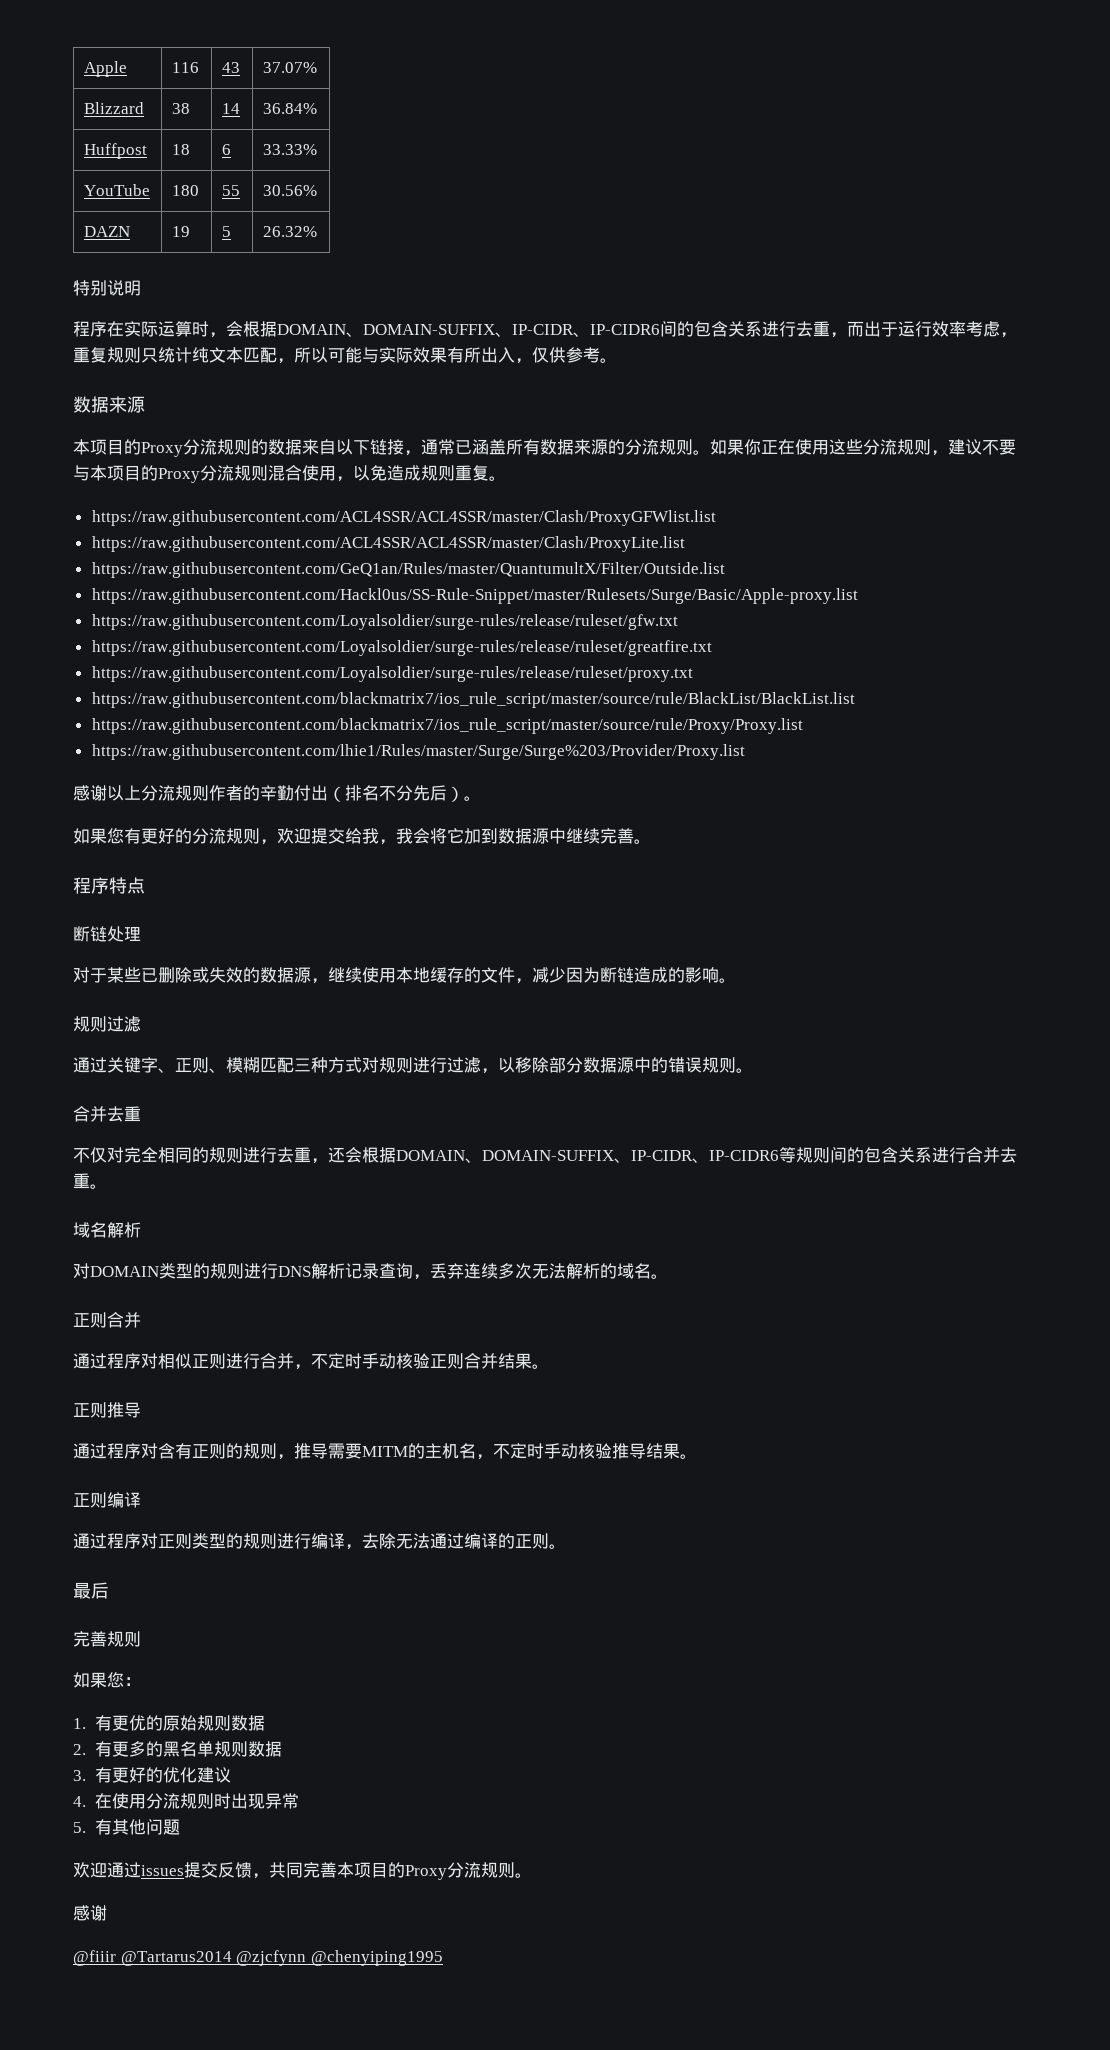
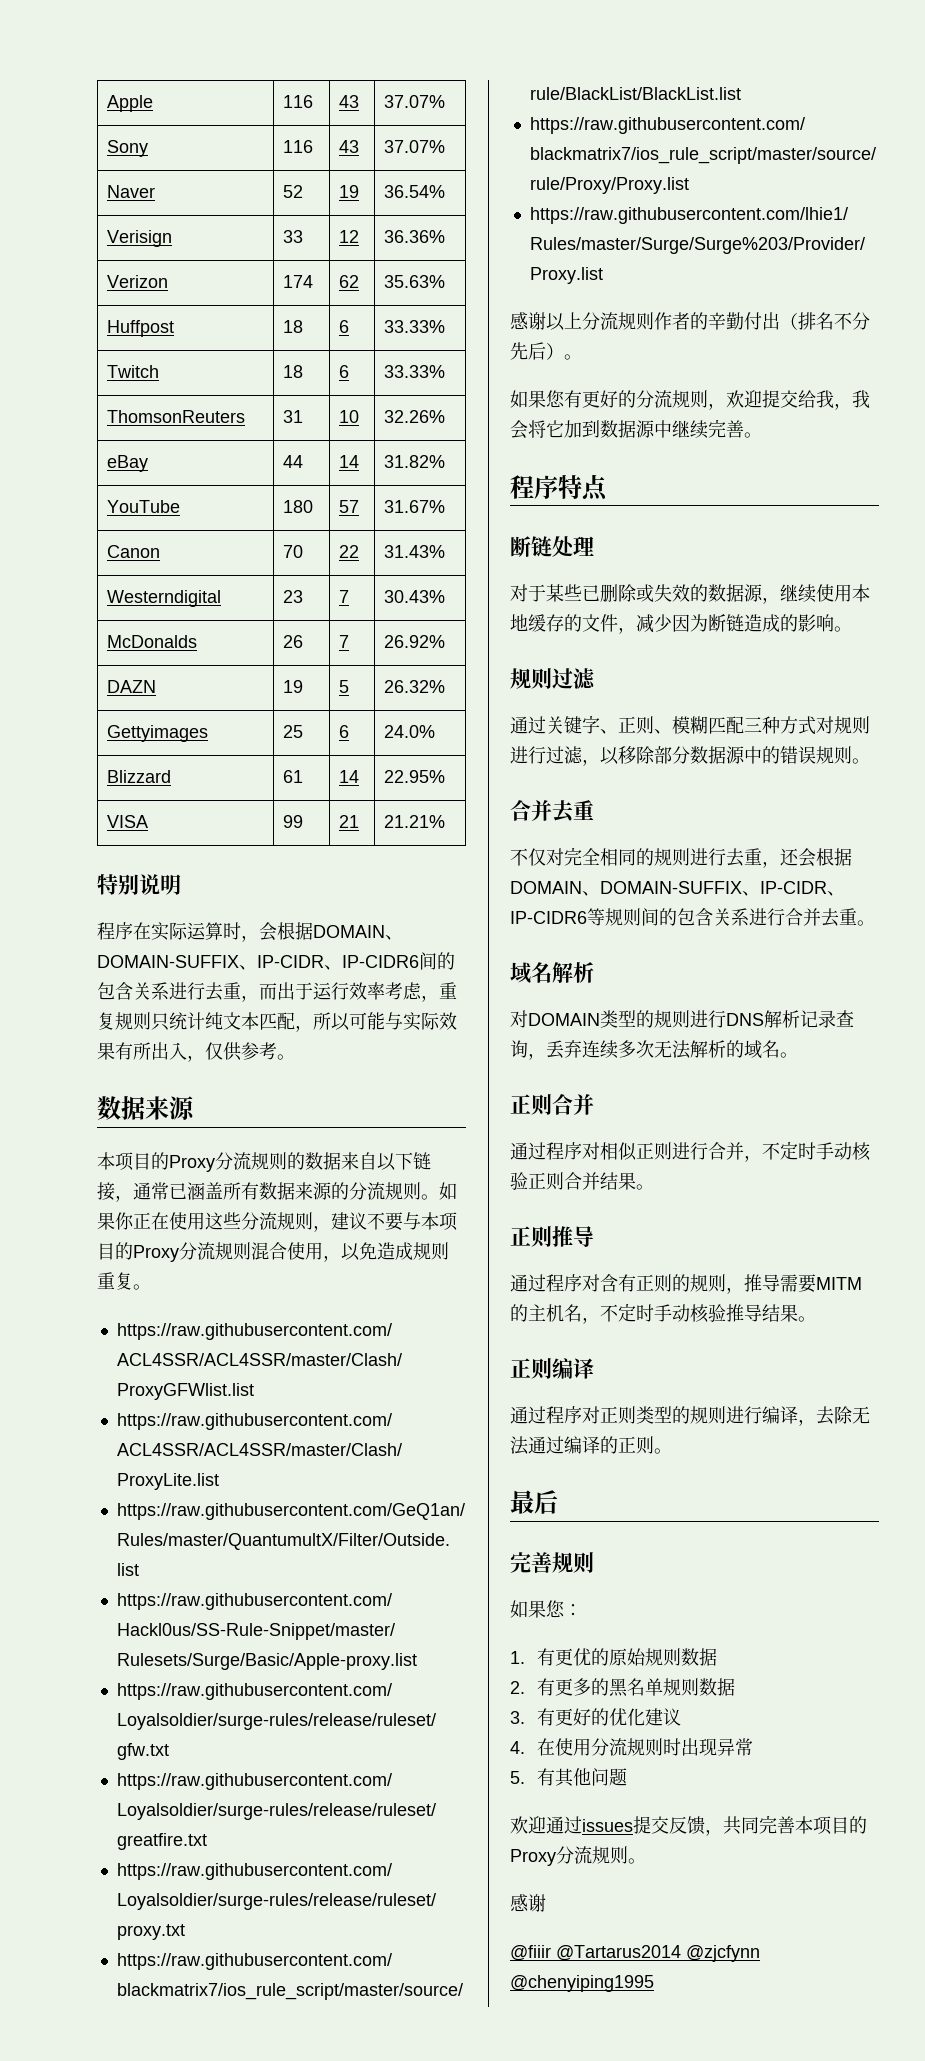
- Blizzard | 38 | 14 | 36.84%
+ Sony | 116 | 43 | 37.07%
+ Naver | 52 | 19 | 36.54%
+ Verisign | 33 | 12 | 36.36%
+ Verizon | 174 | 62 | 35.63%
  Huffpost | 18 | 6 | 33.33%
- YouTube | 180 | 55 | 30.56%
+ Twitch | 18 | 6 | 33.33%
+ ThomsonReuters | 31 | 10 | 32.26%
+ eBay | 44 | 14 | 31.82%
+ YouTube | 180 | 57 | 31.67%
+ Canon | 70 | 22 | 31.43%
+ Westerndigital | 23 | 7 | 30.43%
+ McDonalds | 26 | 7 | 26.92%
  DAZN | 19 | 5 | 26.32%
+ Gettyimages | 25 | 6 | 24.0%
+ Blizzard | 61 | 14 | 22.95%
+ VISA | 99 | 21 | 21.21%

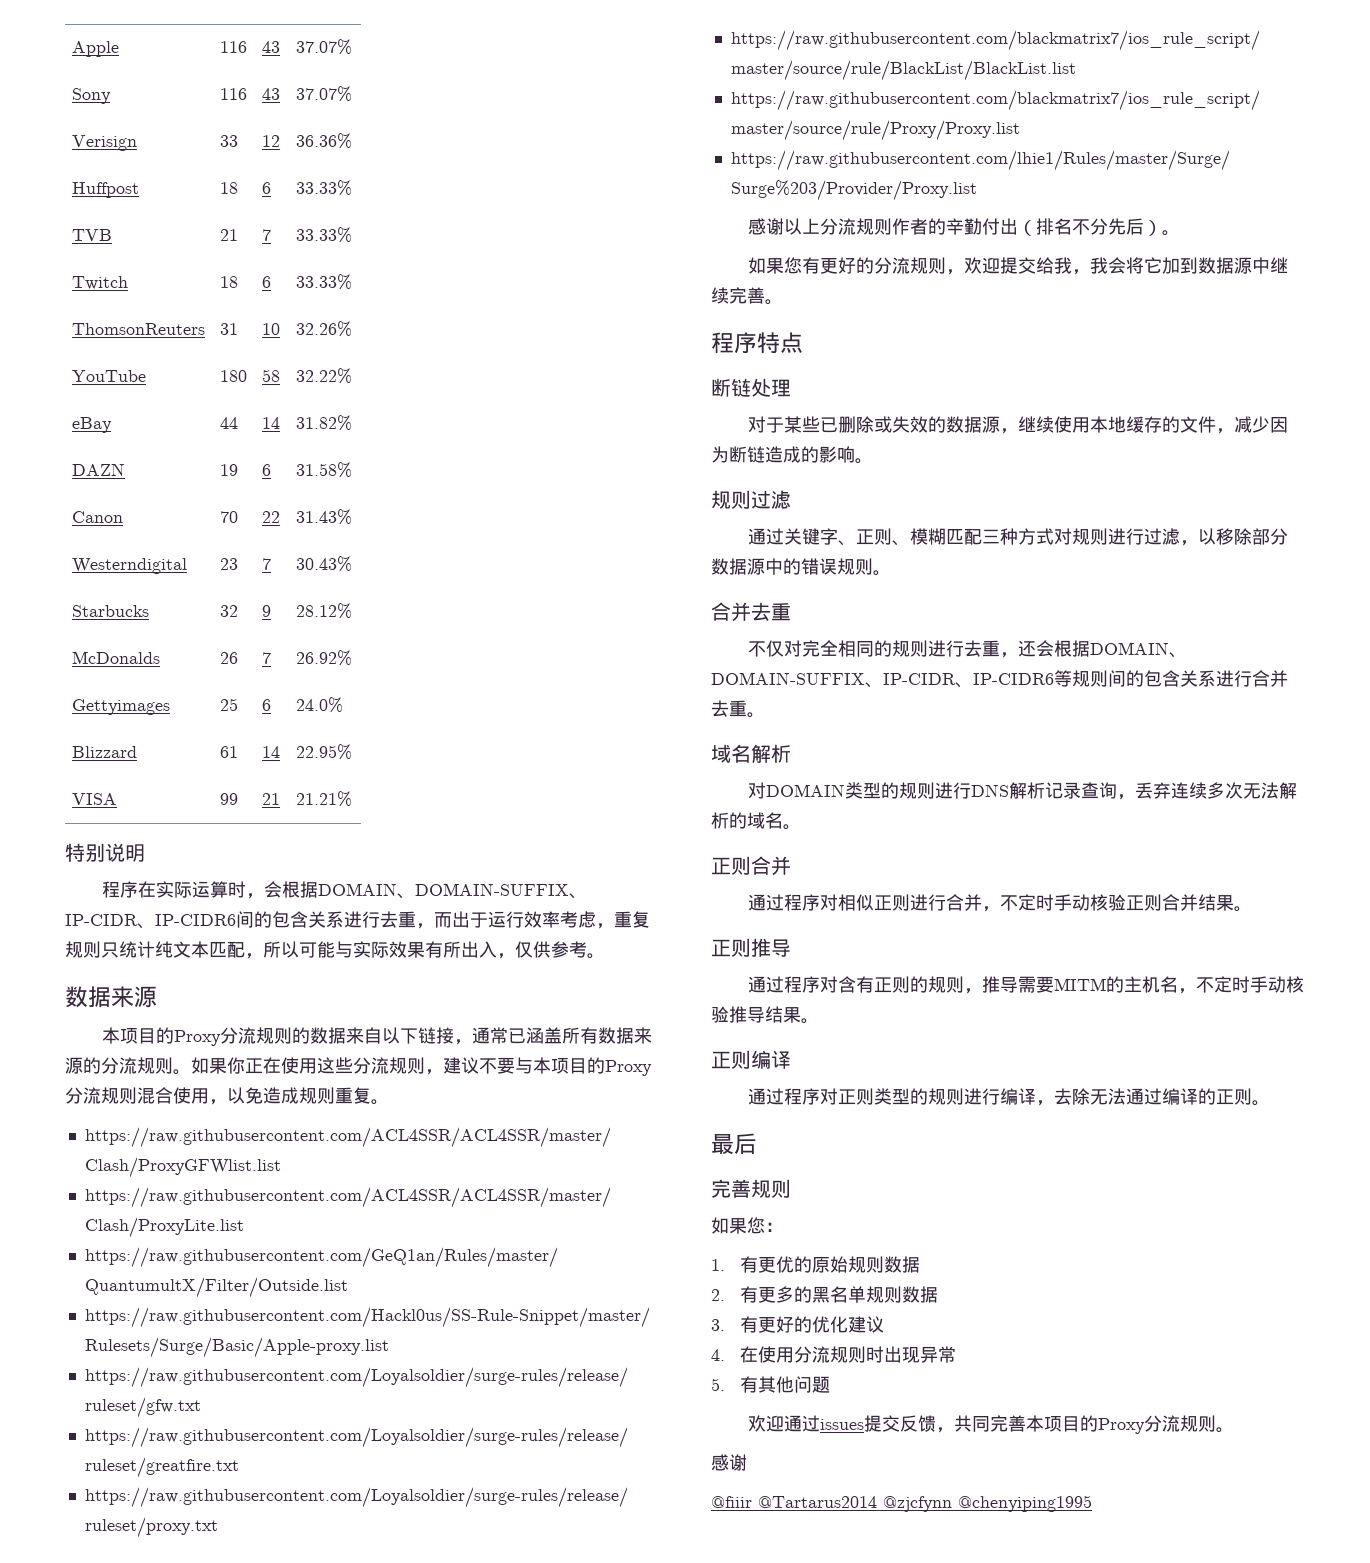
- Naver | 52 | 19 | 36.54%
- Verizon | 174 | 62 | 35.63%
+ TVB | 21 | 7 | 33.33%
+ YouTube | 180 | 58 | 32.22%
- YouTube | 180 | 57 | 31.67%
+ DAZN | 19 | 6 | 31.58%
+ Starbucks | 32 | 9 | 28.12%
- DAZN | 19 | 5 | 26.32%

